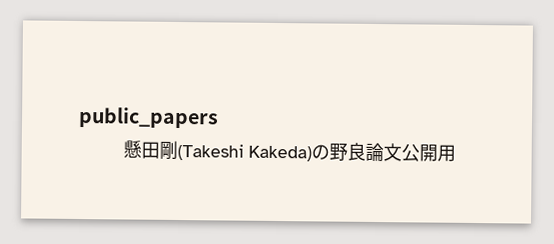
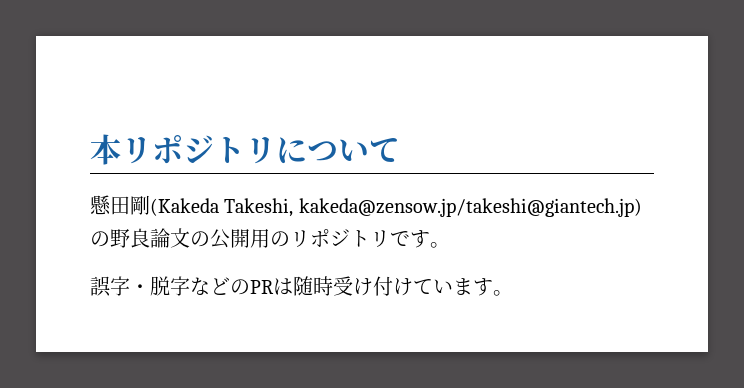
- public_papers
- 懸田剛(Takeshi Kakeda)の野良論文公開用
+ 本リポジトリについて
+ 懸田剛(Kakeda Takeshi, kakeda@zensow.jp/takeshi@giantech.jp)の野良論文の公開用のリポジトリです。
+ 誤字・脱字などのPRは随時受け付けています。

